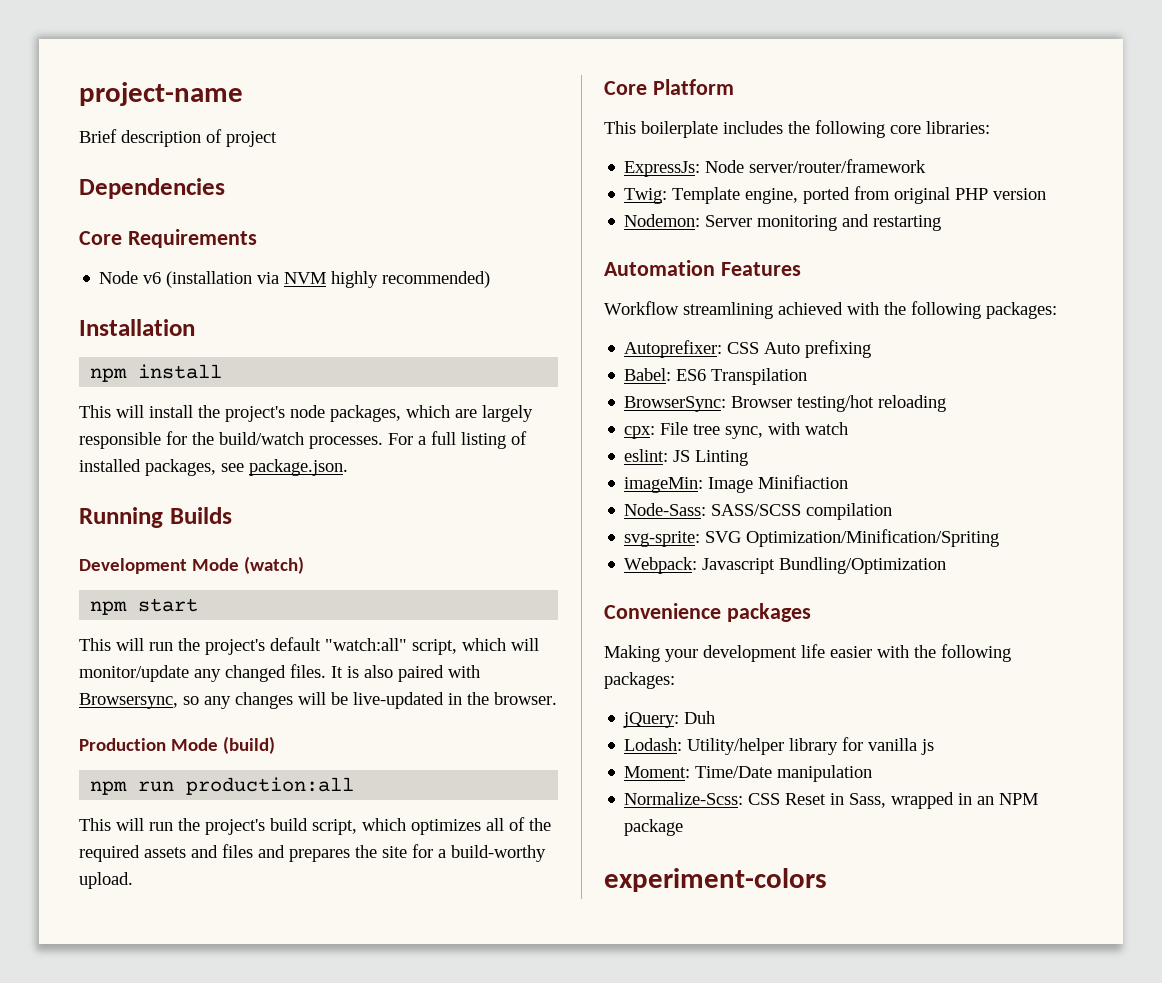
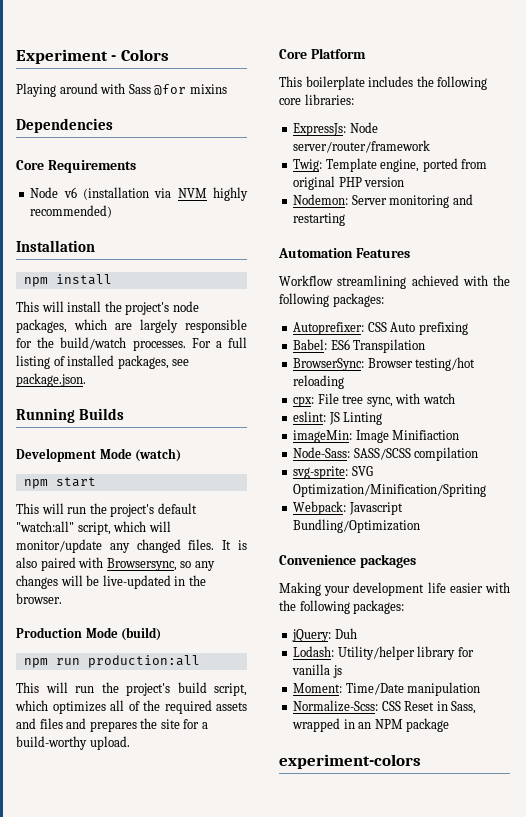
- project-name
- Brief description of project
+ Experiment - Colors
+ Playing around with Sass @for mixins

